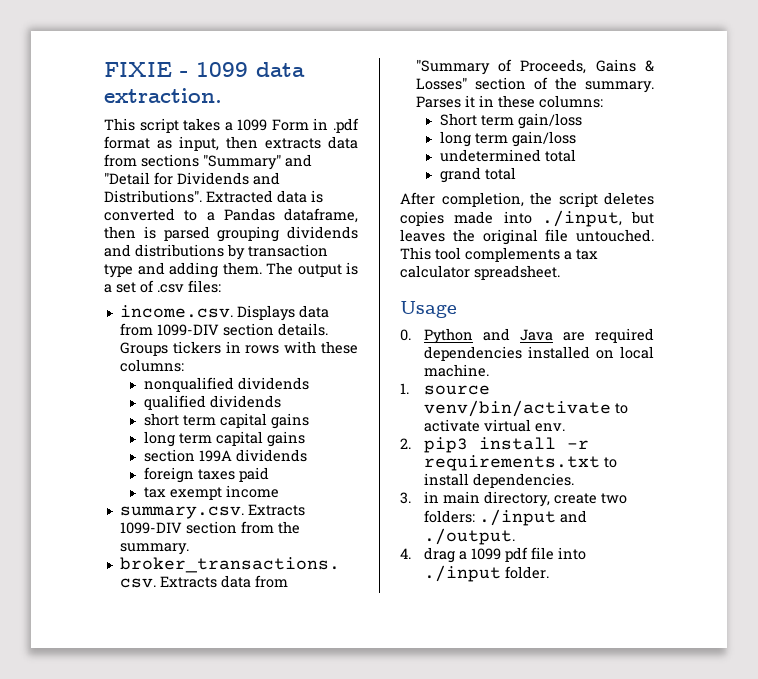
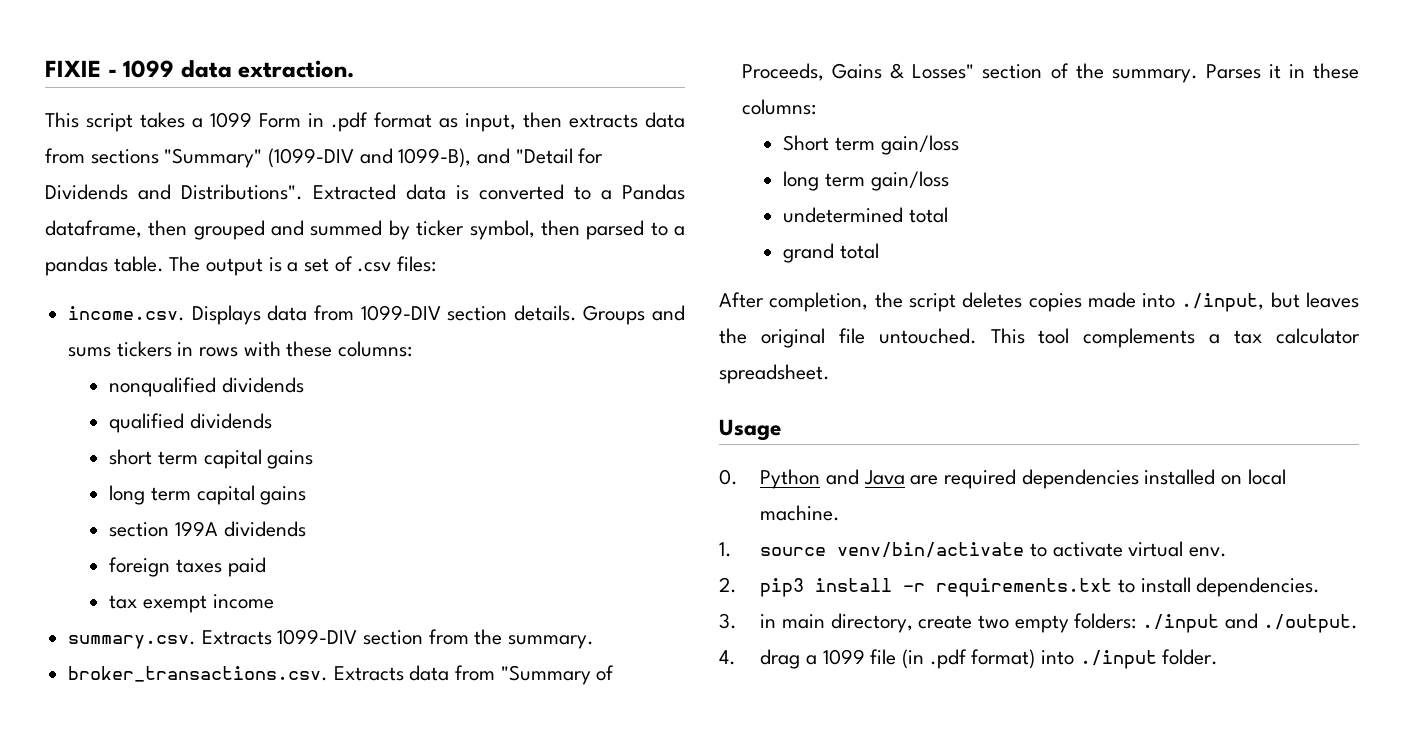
- This script takes a 1099 Form in .pdf format as input, then extracts data from sections "Summary" and "Detail for Dividends and Distributions".
+ This script takes a 1099 Form in .pdf format as input, then extracts data from sections "Summary" (1099-DIV and 1099-B), and "Detail for Dividends and Distributions".
- Extracted data is converted to a Pandas dataframe, then is parsed grouping dividends and distributions by transaction type and adding them.
+ Extracted data is converted to a Pandas dataframe, then grouped and summed by ticker symbol, then parsed to a pandas table.
- Groups tickers in rows with these columns:
+ Groups and sums tickers in rows with these columns:
- 3. in main directory, create two folders: ./input and ./output.
+ 3. in main directory, create two empty folders: ./input and ./output.
- 4. drag a 1099 pdf file into ./input folder.
+ 4. drag a 1099 file (in .pdf format) into ./input folder.

